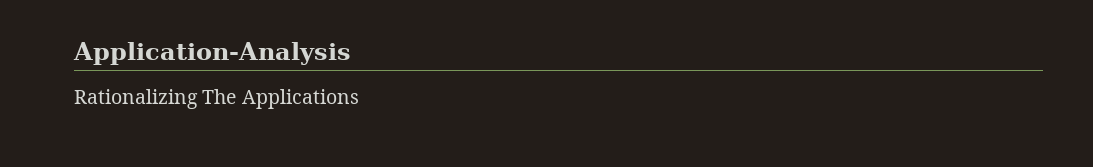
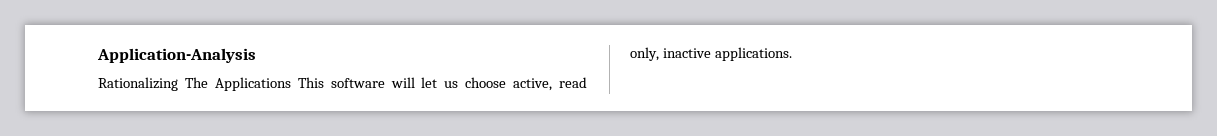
- Rationalizing The Applications
+ Rationalizing The Applications This software will let us choose active, read only, inactive applications.

